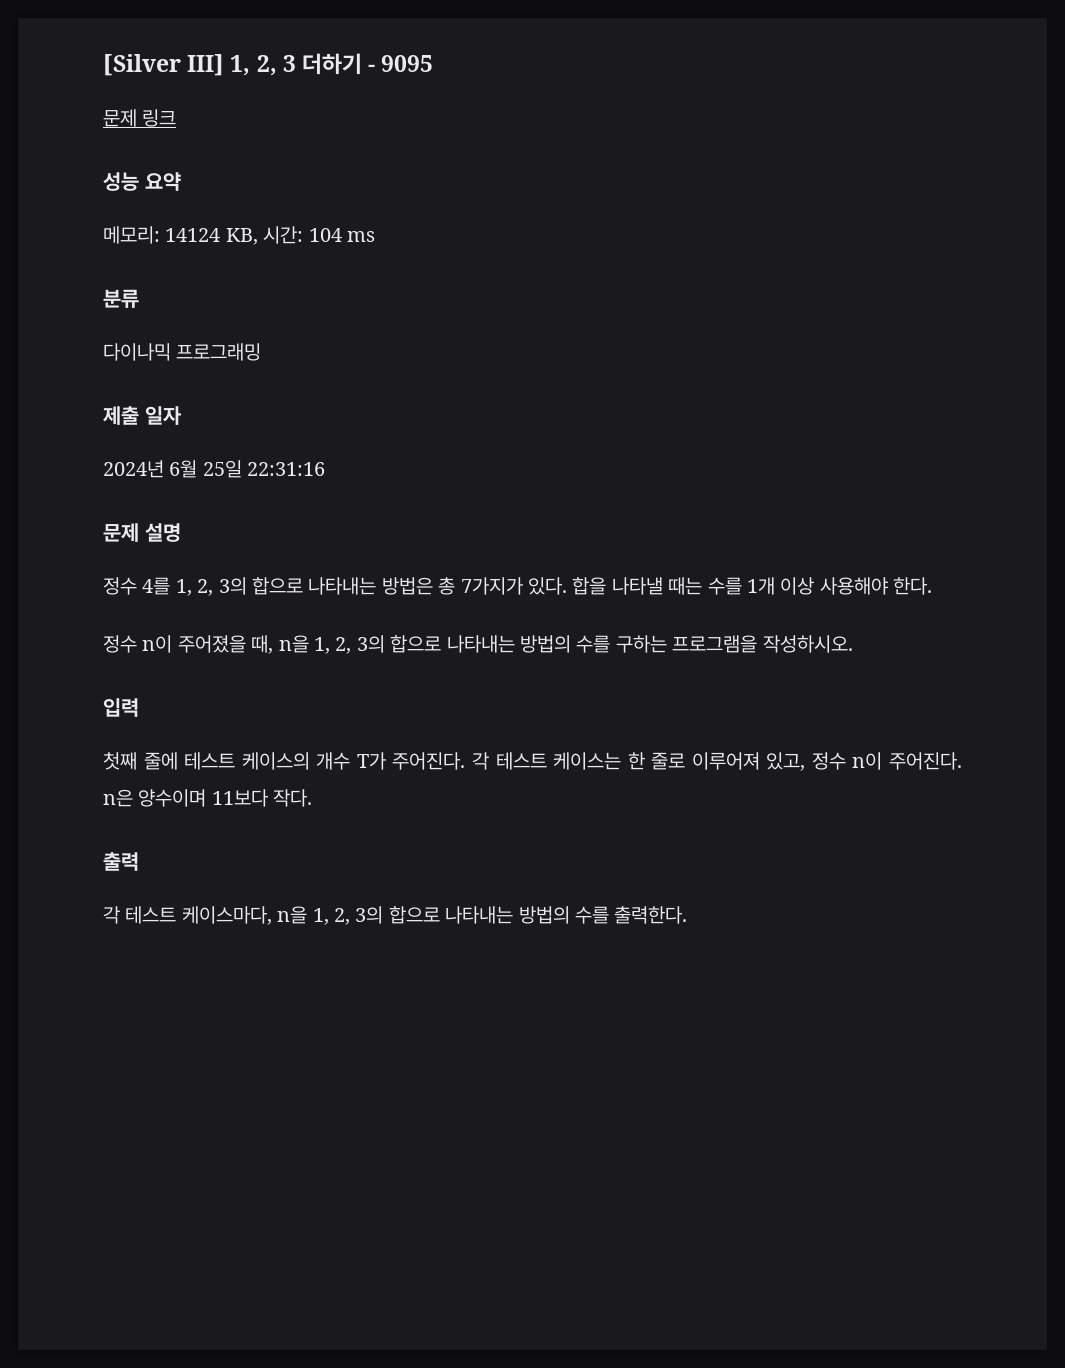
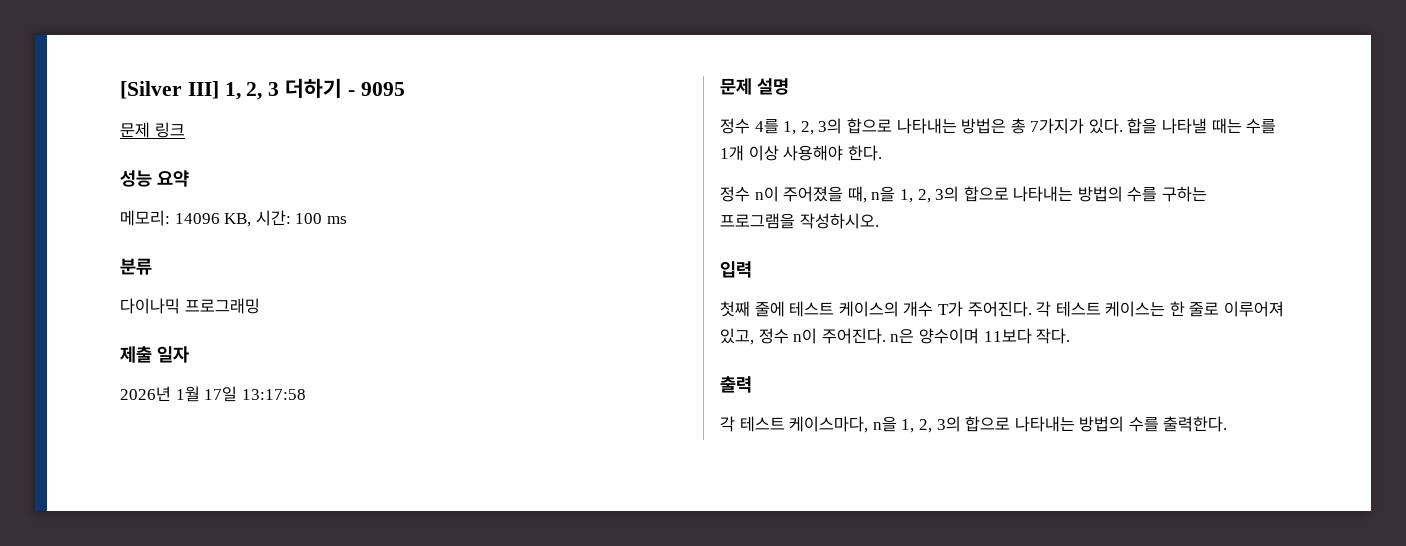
- 메모리: 14124 KB, 시간: 104 ms
+ 메모리: 14096 KB, 시간: 100 ms
- 2024년 6월 25일 22:31:16
+ 2026년 1월 17일 13:17:58

